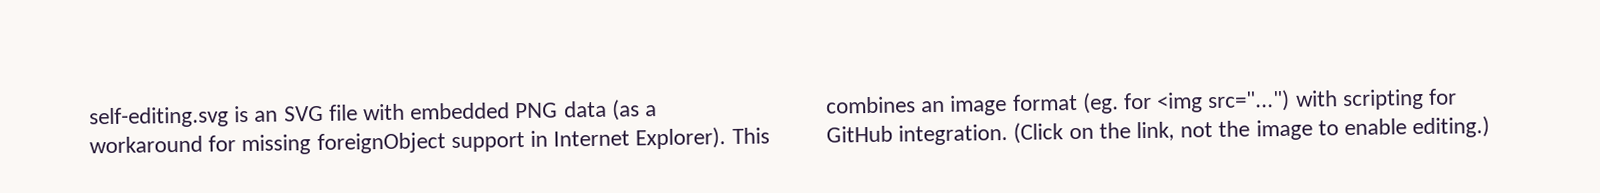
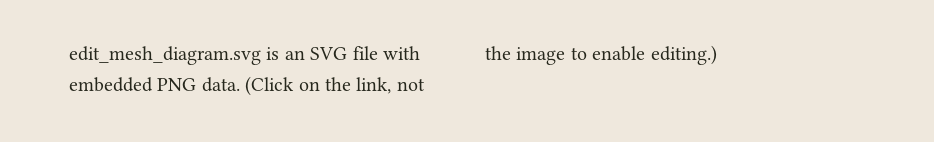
- self-editing.svg is an SVG file with embedded PNG data (as a workaround for missing foreignObject support in Internet Explorer). This combines an image format (eg. for <img src="...") with scripting for GitHub integration.
+ edit_mesh_diagram.svg is an SVG file with embedded PNG data.

